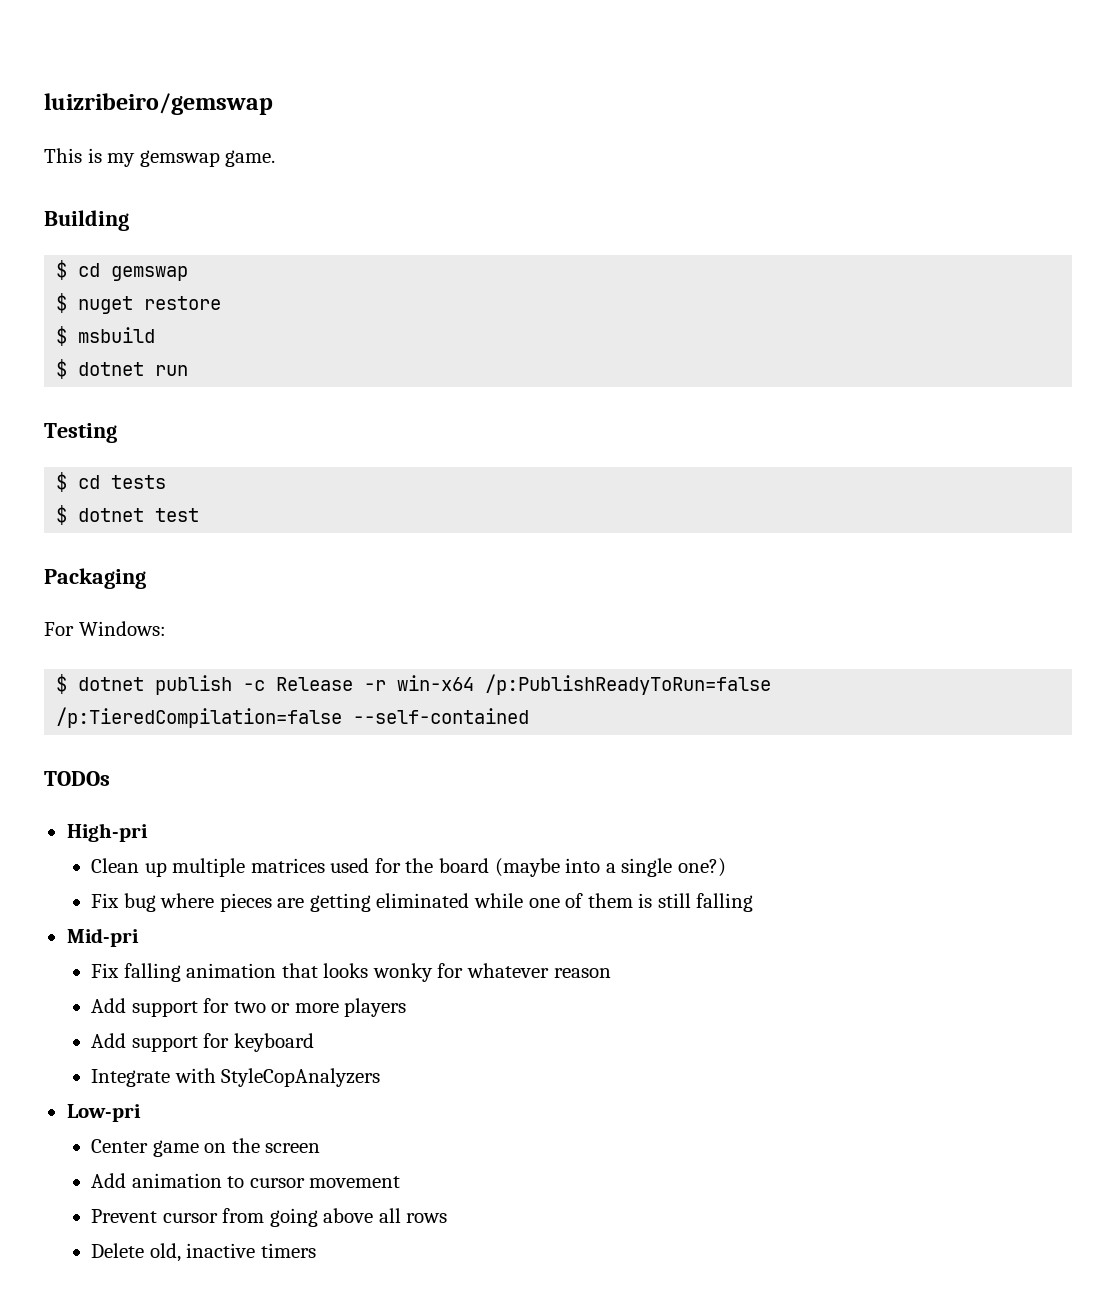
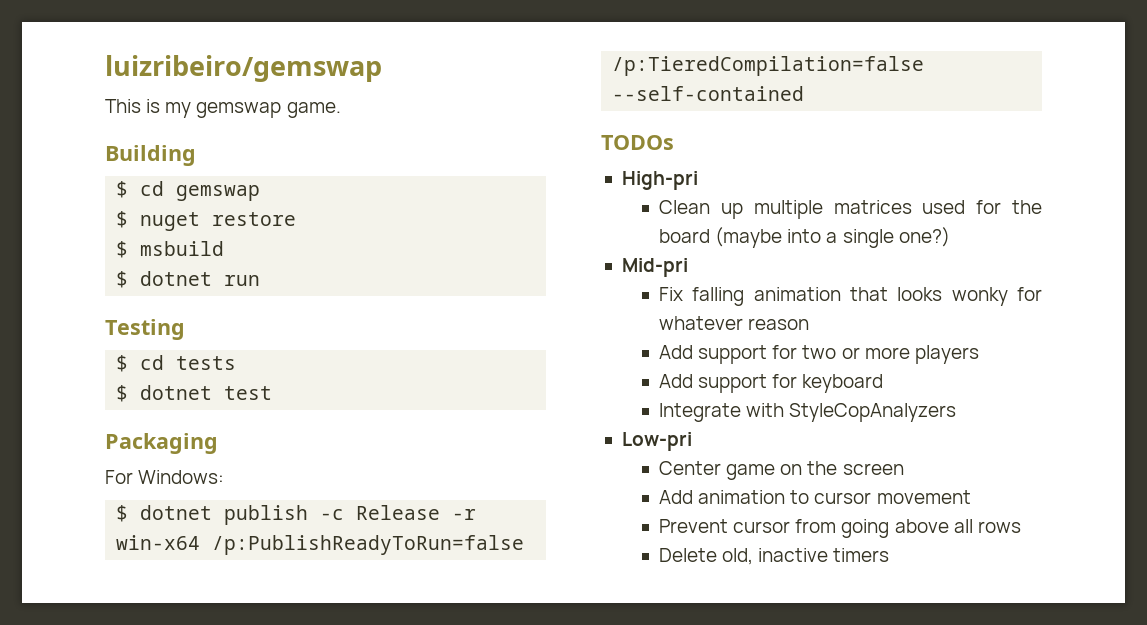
- Fix bug where pieces are getting eliminated while one of them is still falling

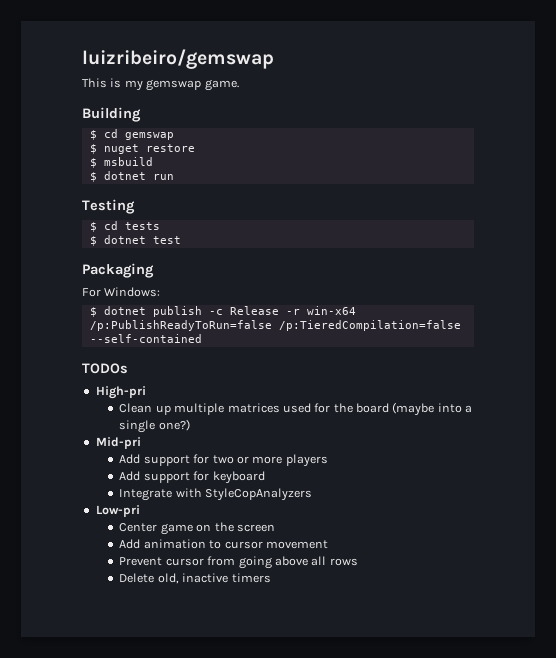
- Fix falling animation that looks wonky for whatever reason

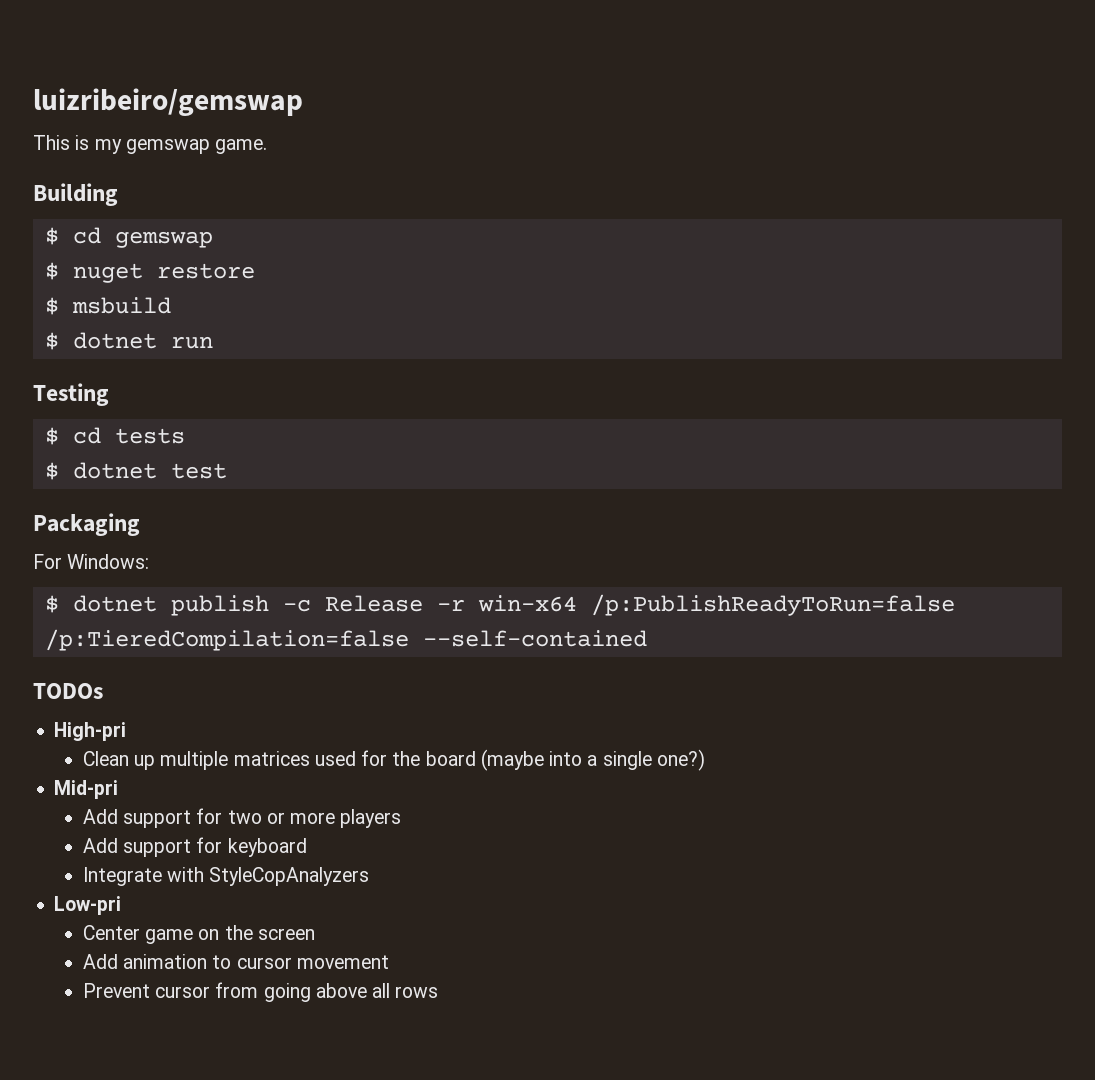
- Delete old, inactive timers

